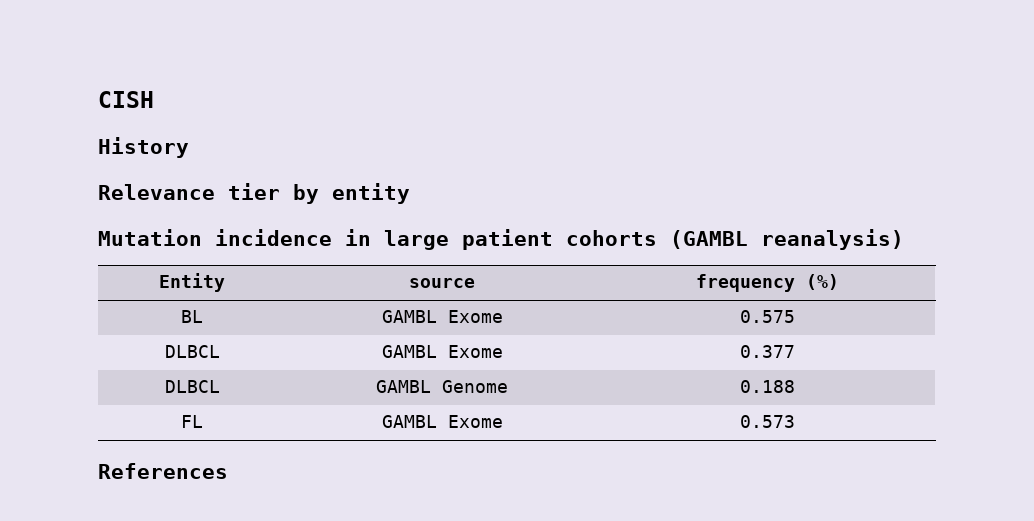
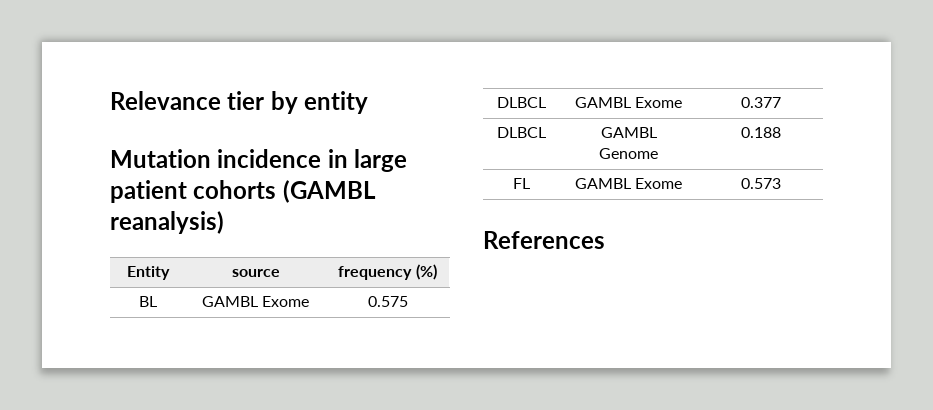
- CISH
- History

